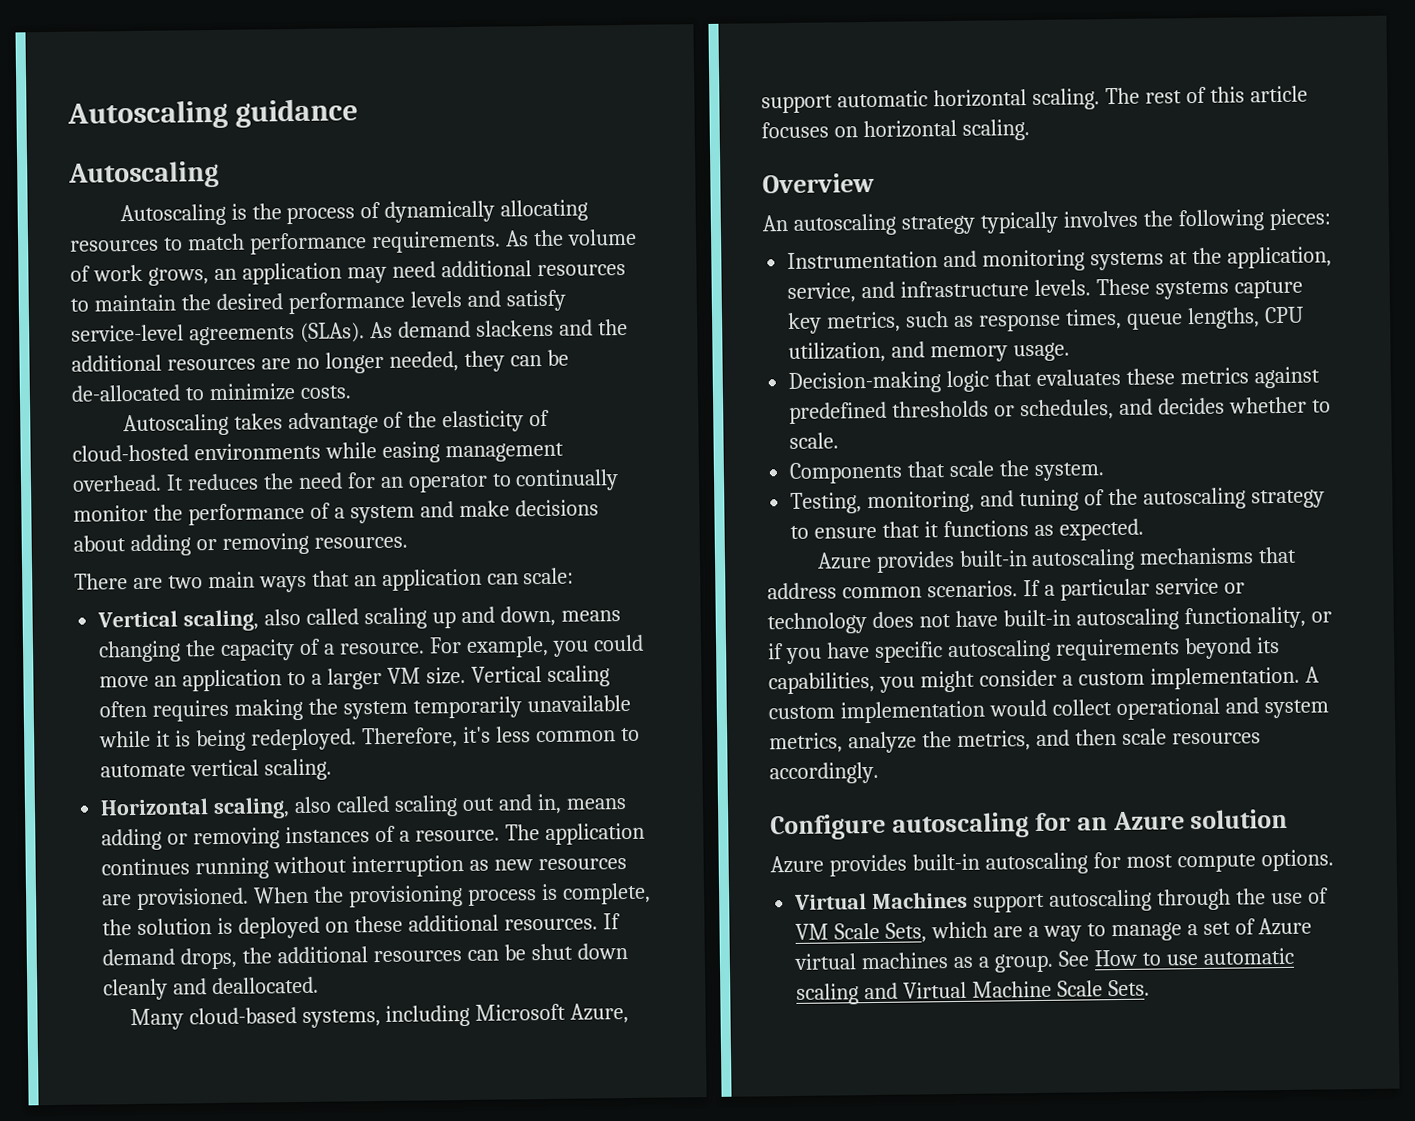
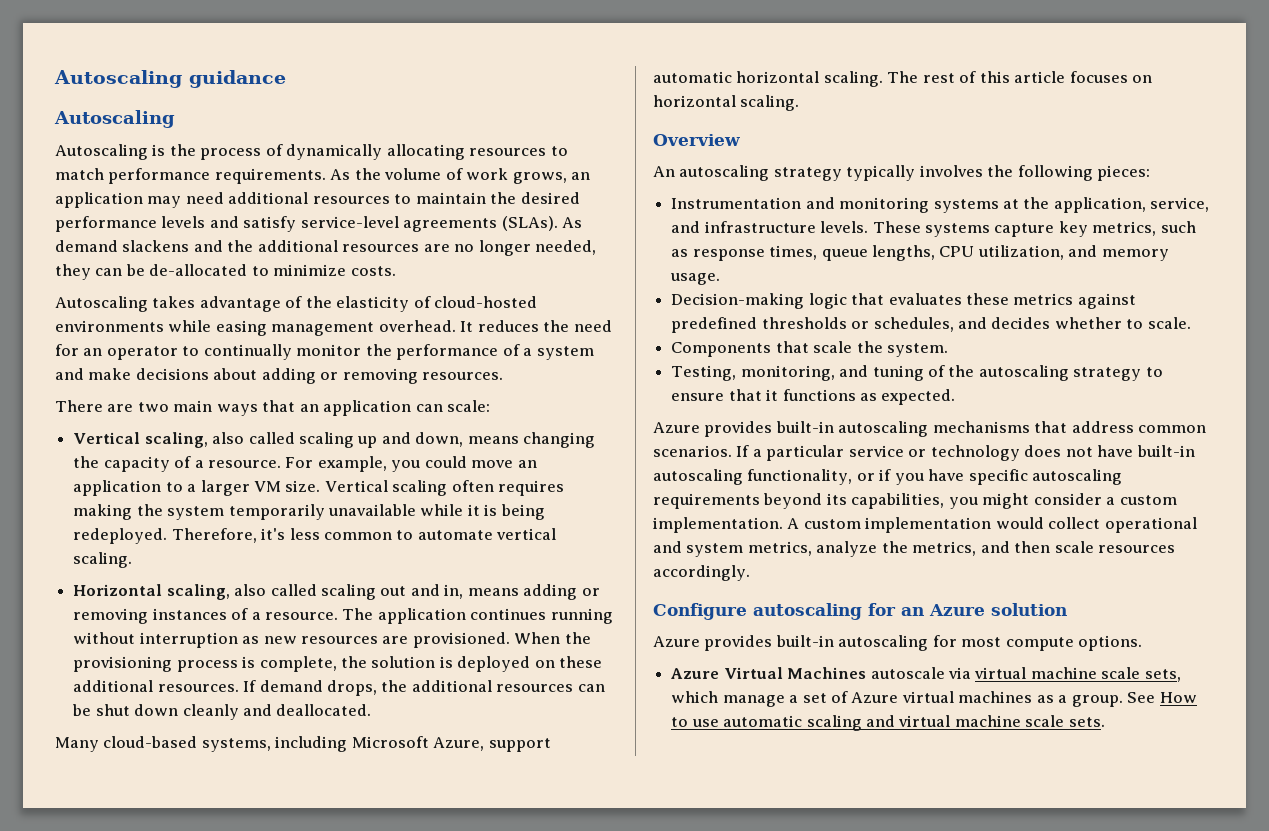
- Virtual Machines support autoscaling through the use of VM Scale Sets, which are a way to manage a set of Azure virtual machines as a group.
+ Azure Virtual Machines autoscale via virtual machine scale sets, which manage a set of Azure virtual machines as a group.
- See How to use automatic scaling and Virtual Machine Scale Sets.
+ See How to use automatic scaling and virtual machine scale sets.

